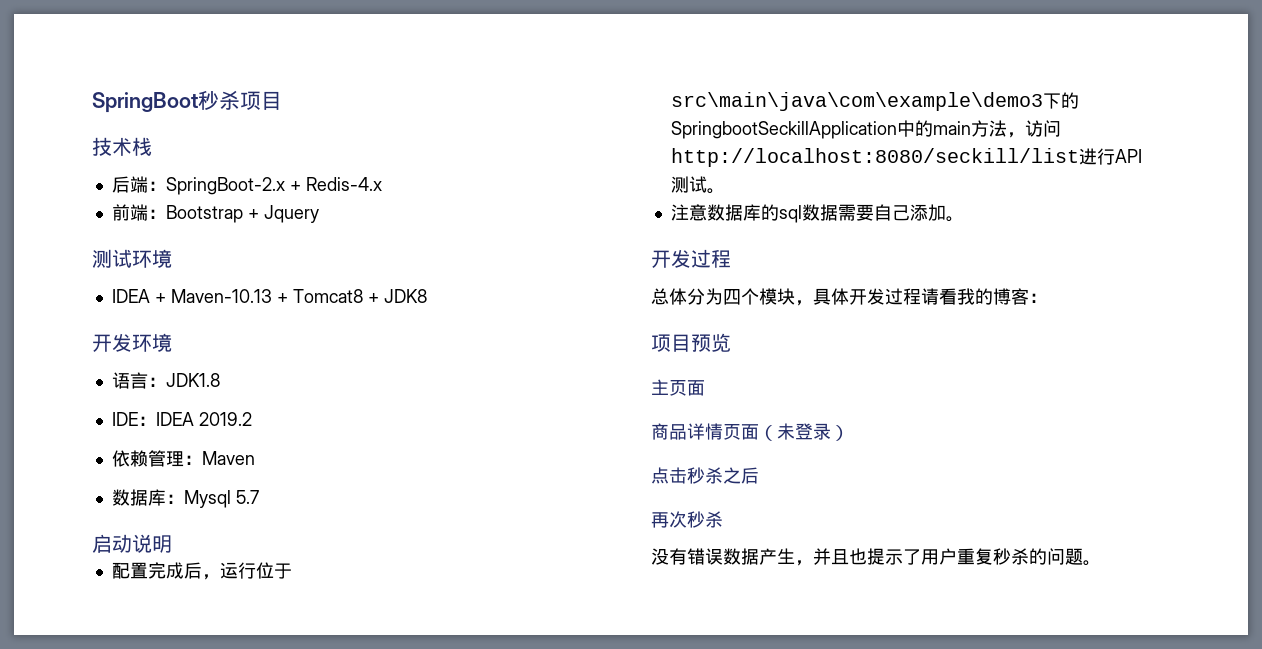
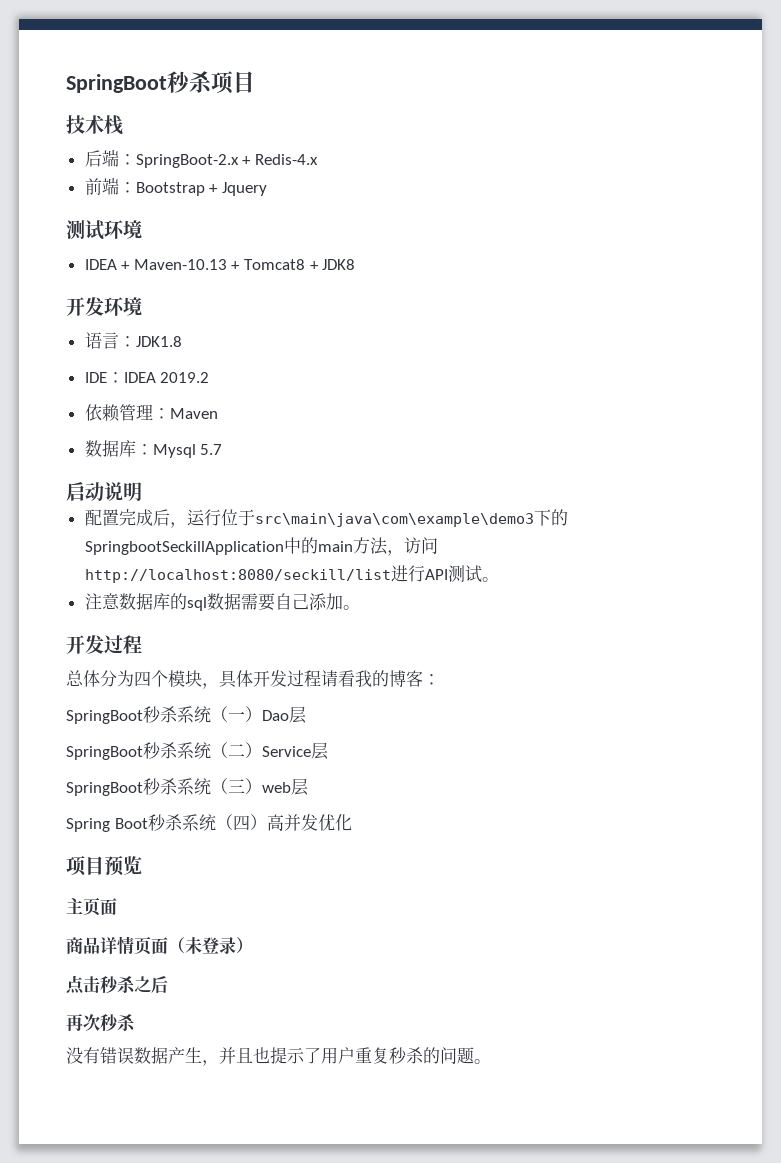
+ SpringBoot秒杀系统（一）Dao层
+ SpringBoot秒杀系统（二）Service层
+ SpringBoot秒杀系统（三）web层
+ Spring Boot秒杀系统（四）高并发优化

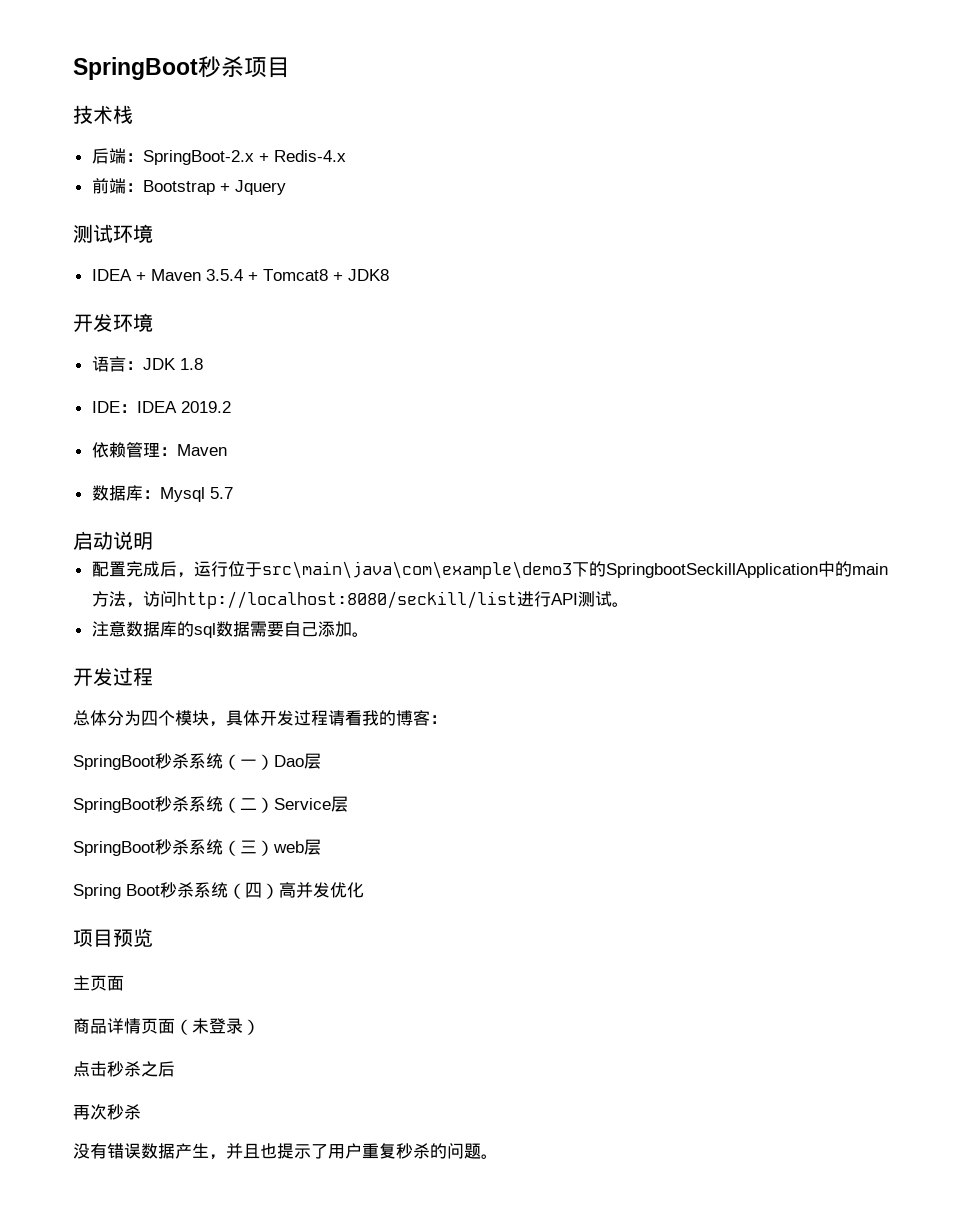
- IDEA + Maven-10.13 + Tomcat8 + JDK8
+ IDEA + Maven 3.5.4 + Tomcat8 + JDK8
- 语言：JDK1.8
+ 语言：JDK 1.8

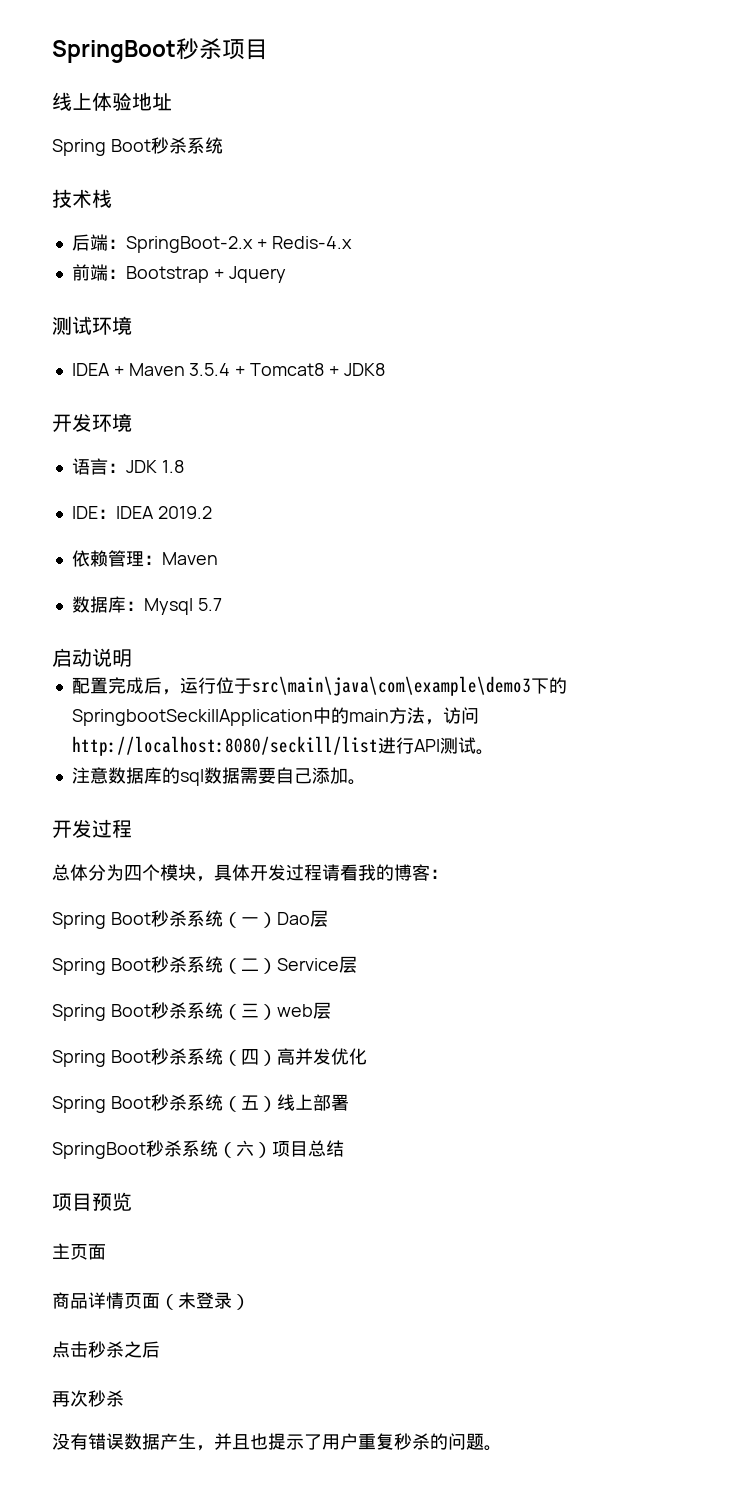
+ 线上体验地址
+ Spring Boot秒杀系统
- SpringBoot秒杀系统（一）Dao层
+ Spring Boot秒杀系统（一）Dao层
- SpringBoot秒杀系统（二）Service层
+ Spring Boot秒杀系统（二）Service层
- SpringBoot秒杀系统（三）web层
+ Spring Boot秒杀系统（三）web层
+ Spring Boot秒杀系统（五）线上部署
+ SpringBoot秒杀系统（六）项目总结

